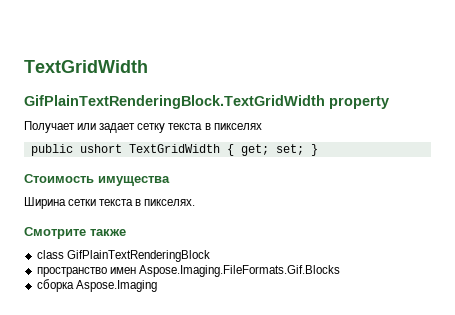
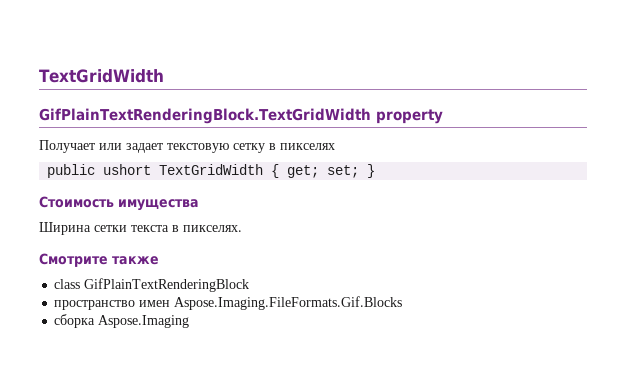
- Получает или задает сетку текста в пикселях
+ Получает или задает текстовую сетку в пикселях

